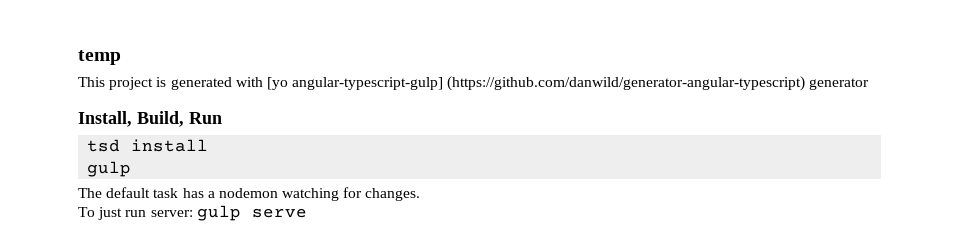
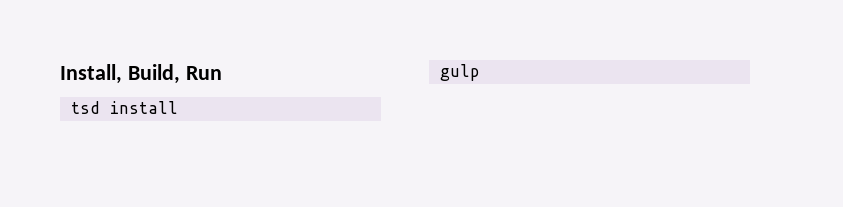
- temp
- This project is generated with [yo angular-typescript-gulp] (https://github.com/danwild/generator-angular-typescript) generator
- The default task has a nodemon watching for changes.
- To just run server: gulp serve

